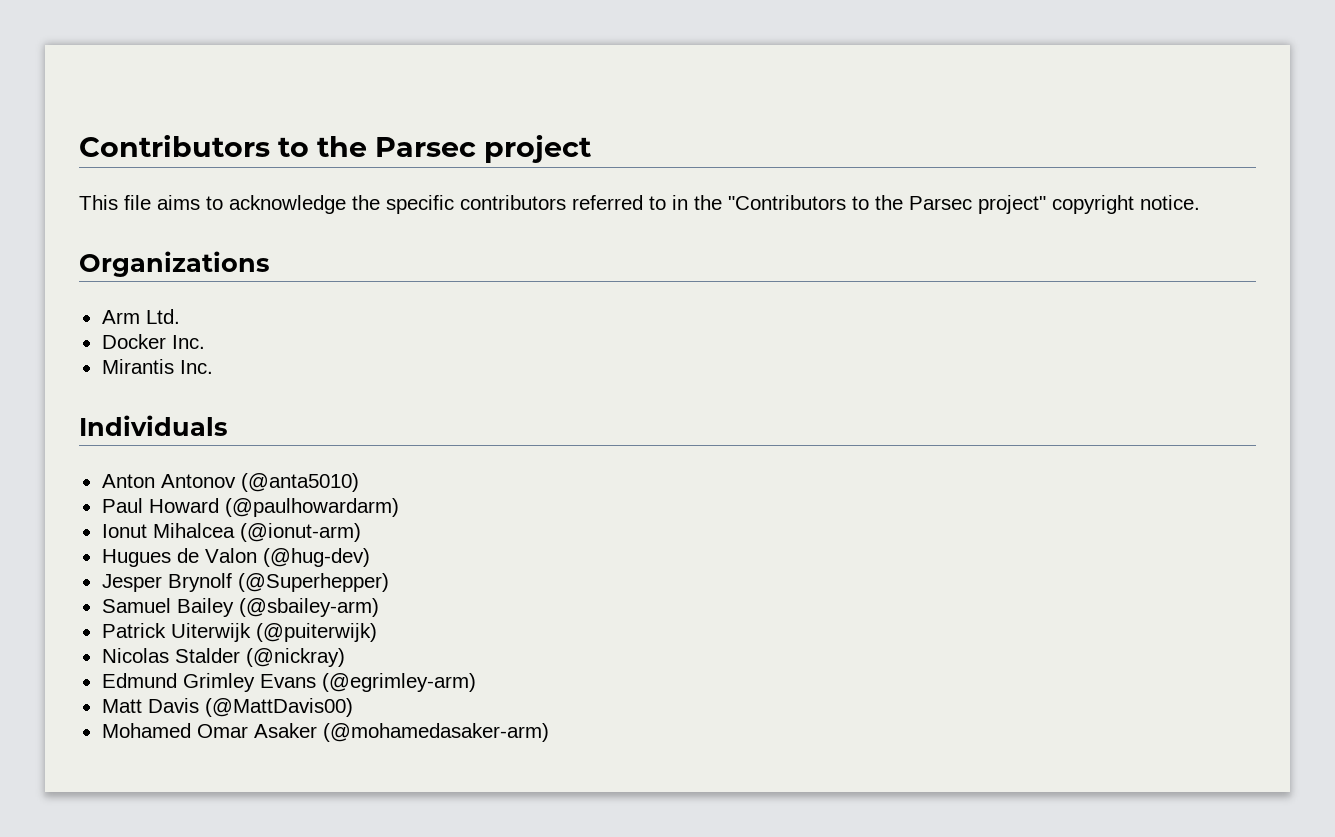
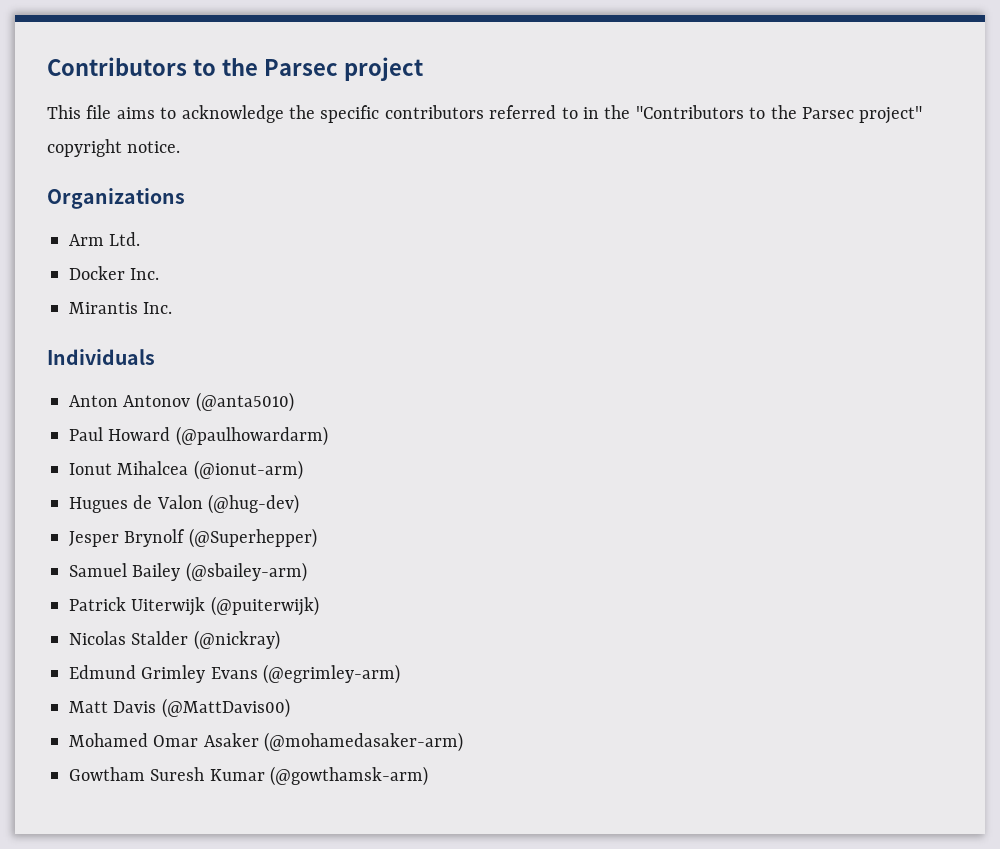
+ Gowtham Suresh Kumar (@gowthamsk-arm)

